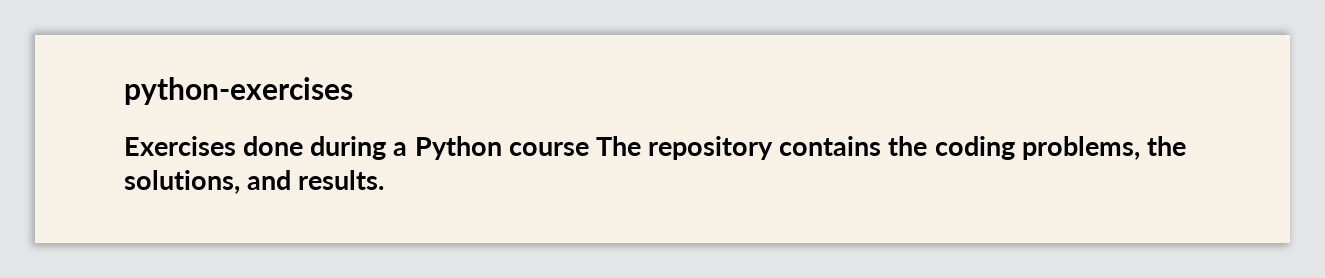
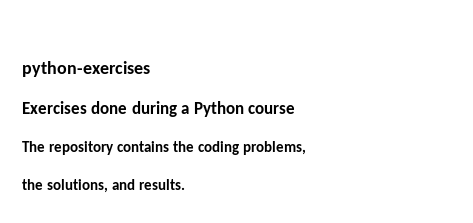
- Exercises done during a Python course The repository contains the coding problems, the solutions, and results.
+ Exercises done during a Python course
+ The repository contains the coding problems,
+ the solutions, and results.

